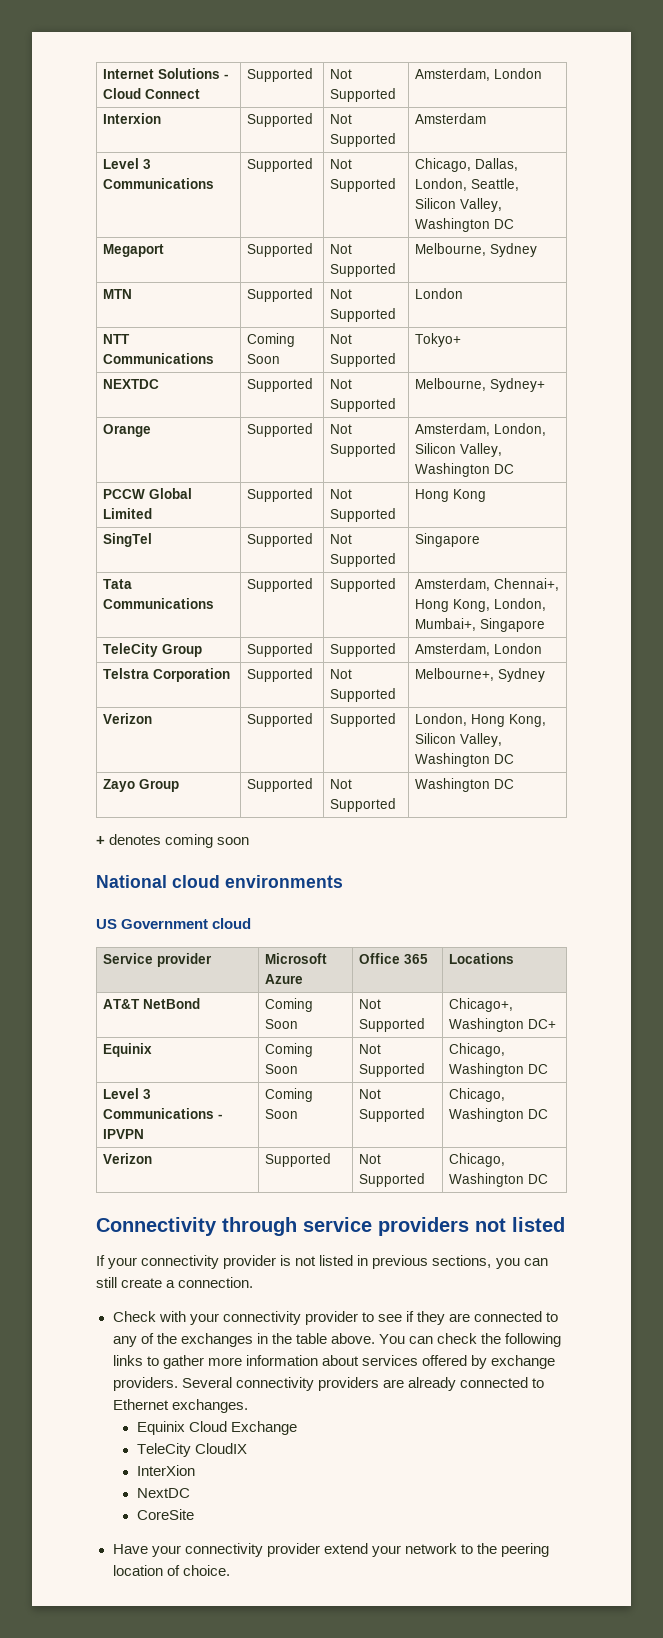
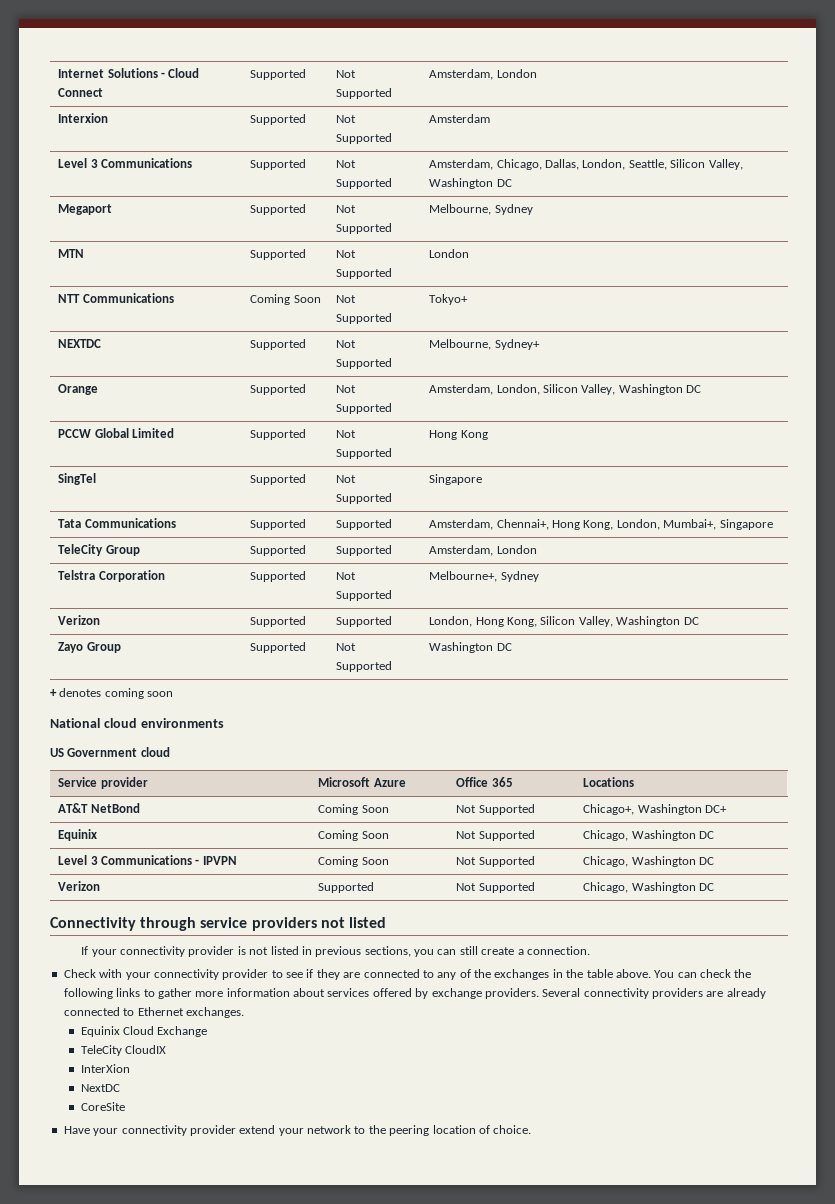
- Level 3 Communications | Supported | Not Supported | Chicago, Dallas, London, Seattle, Silicon Valley, Washington DC
+ Level 3 Communications | Supported | Not Supported | Amsterdam, Chicago, Dallas, London, Seattle, Silicon Valley, Washington DC

